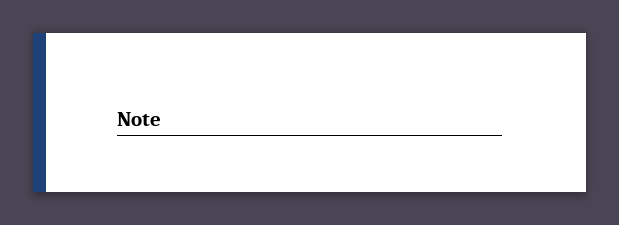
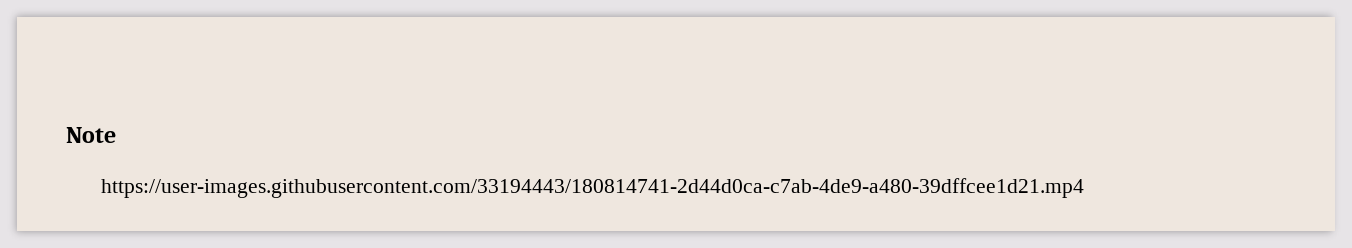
+ https://user-images.githubusercontent.com/33194443/180814741-2d44d0ca-c7ab-4de9-a480-39dffcee1d21.mp4

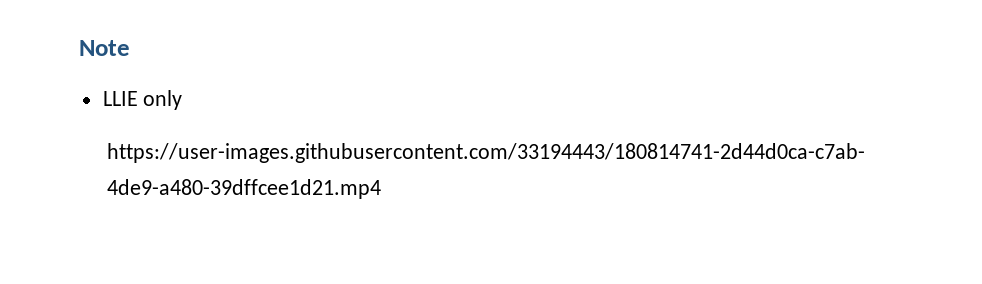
+ LLIE only

